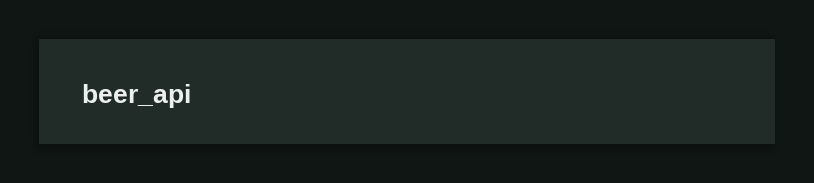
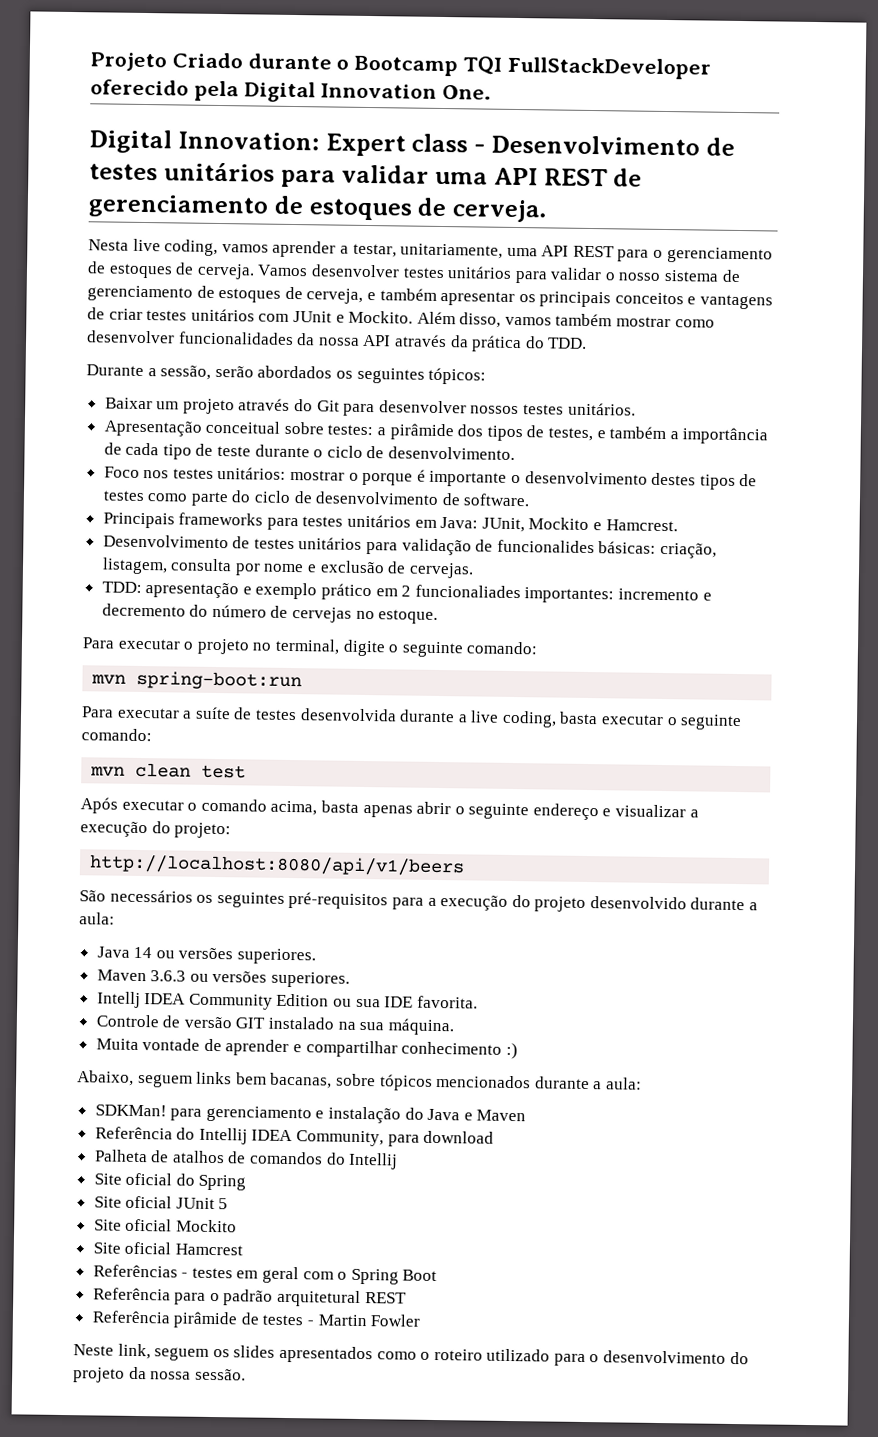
- beer_api
+ Projeto Criado durante o Bootcamp TQI FullStackDeveloper oferecido pela Digital Innovation One.
+ Digital Innovation: Expert class - Desenvolvimento de testes unitários para validar uma API REST de gerenciamento de estoques de cerveja.
+ Nesta live coding, vamos aprender a testar, unitariamente, uma API REST para o gerenciamento de estoques de cerveja. Vamos desenvolver testes unitários para validar o nosso sistema de gerenciamento de estoques de cerveja, e também apresentar os principais conceitos e vantagens de criar testes unitários com JUnit e Mockito. Além disso, vamos também mostrar como desenvolver funcionalidades da nossa API através da prática do TDD.
+ Durante a sessão, serão abordados os seguintes tópicos:
+ Baixar um projeto através do Git para desenvolver nossos testes unitários.
+ Apresentação conceitual sobre testes: a pirâmide dos tipos de testes, e também a importância de cada tipo de teste durante o ciclo de desenvolvimento.
+ Foco nos testes unitários: mostrar o porque é importante o desenvolvimento destes tipos de testes como parte do ciclo de desenvolvimento de software.
+ Principais frameworks para testes unitários em Java: JUnit, Mockito e Hamcrest.
+ Desenvolvimento de testes unitários para validação de funcionalides básicas: criação, listagem, consulta por nome e exclusão de cervejas.
+ TDD: apresentação e exemplo prático em 2 funcionaliades importantes: incremento e decremento do número de cervejas no estoque.
+ Para executar o projeto no terminal, digite o seguinte comando:
+ mvn spring-boot:run
+ Para executar a suíte de testes desenvolvida durante a live coding, basta executar o seguinte comando:
+ mvn clean test
+ Após executar o comando acima, basta apenas abrir o seguinte endereço e visualizar a execução do projeto:
+ http://localhost:8080/api/v1/beers
+ São necessários os seguintes pré-requisitos para a execução do projeto desenvolvido durante a aula:
+ Java 14 ou versões superiores.
+ Maven 3.6.3 ou versões superiores.
+ Intellj IDEA Community Edition ou sua IDE favorita.
+ Controle de versão GIT instalado na sua máquina.
+ Muita vontade de aprender e compartilhar conhecimento :)
+ Abaixo, seguem links bem bacanas, sobre tópicos mencionados durante a aula:
+ SDKMan! para gerenciamento e instalação do Java e Maven
+ Referência do Intellij IDEA Community, para download
+ Palheta de atalhos de comandos do Intellij
+ Site oficial do Spring
+ Site oficial JUnit 5
+ Site oficial Mockito
+ Site oficial Hamcrest
+ Referências - testes em geral com o Spring Boot
+ Referência para o padrão arquitetural REST
+ Referência pirâmide de testes - Martin Fowler
+ Neste link, seguem os slides apresentados como o roteiro utilizado para o desenvolvimento do projeto da nossa sessão.

